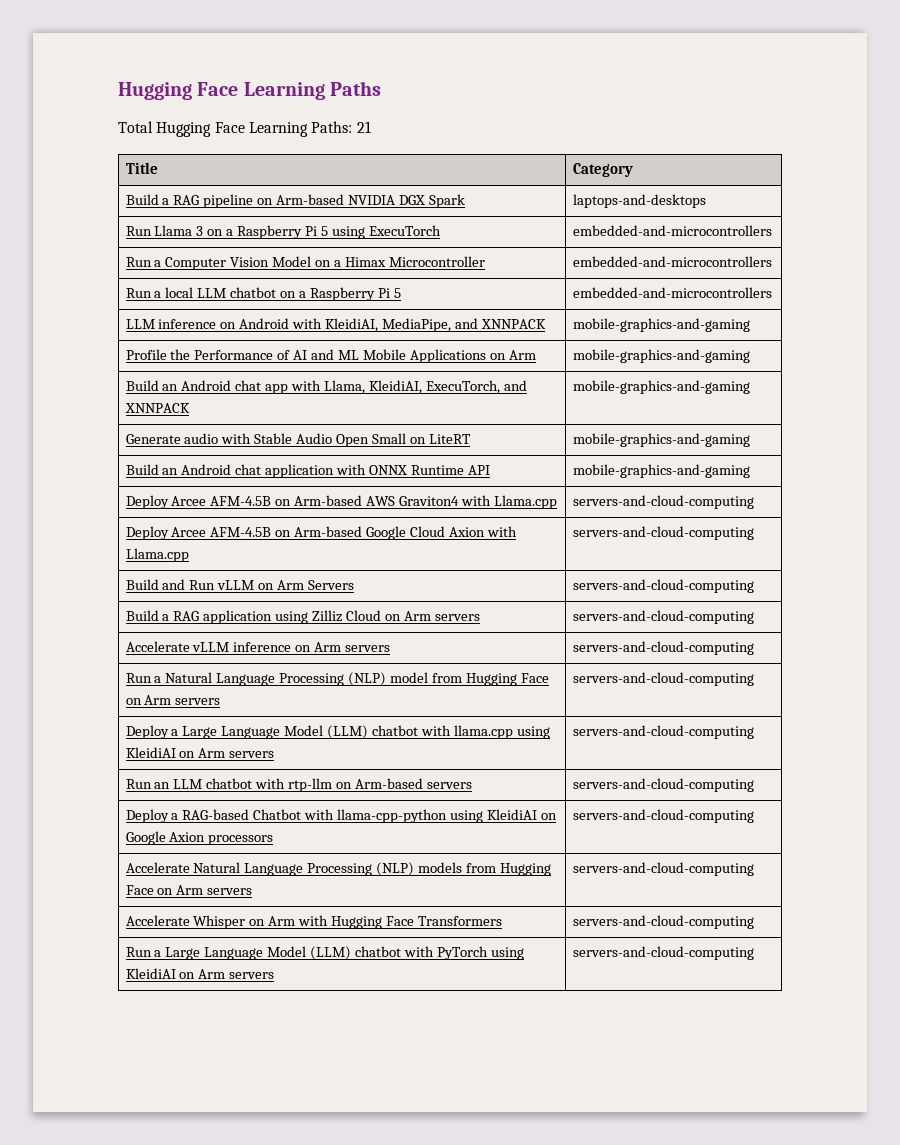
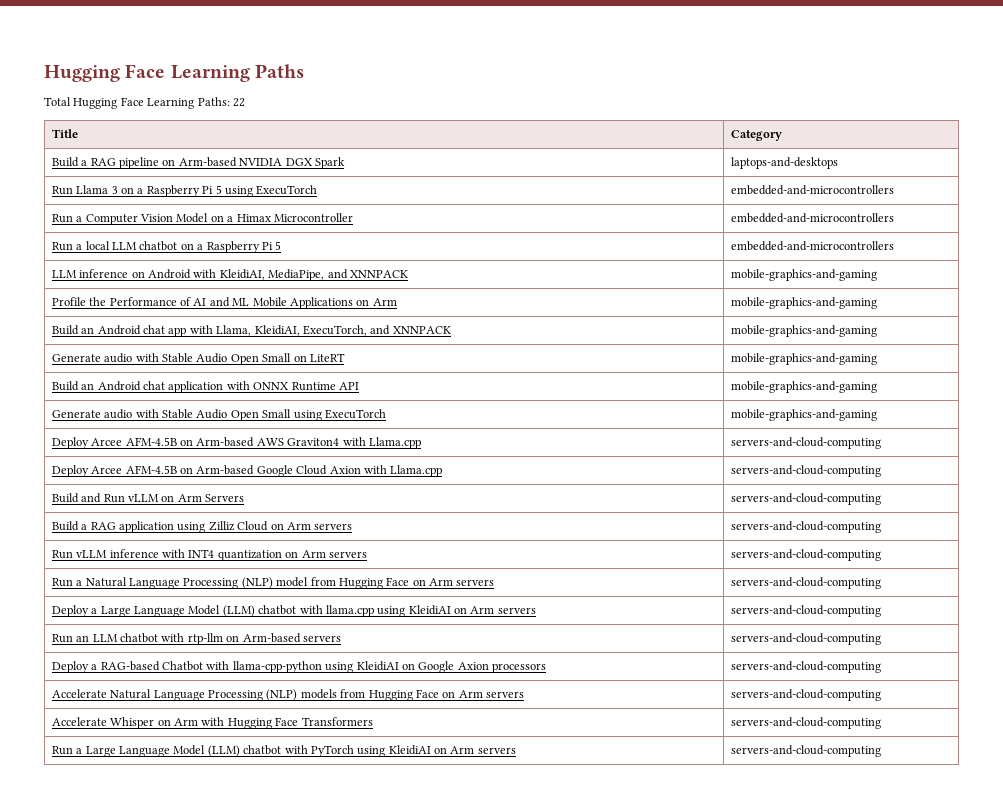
- Total Hugging Face Learning Paths: 21
+ Total Hugging Face Learning Paths: 22
+ Generate audio with Stable Audio Open Small using ExecuTorch | mobile-graphics-and-gaming
- Accelerate vLLM inference on Arm servers | servers-and-cloud-computing
+ Run vLLM inference with INT4 quantization on Arm servers | servers-and-cloud-computing

